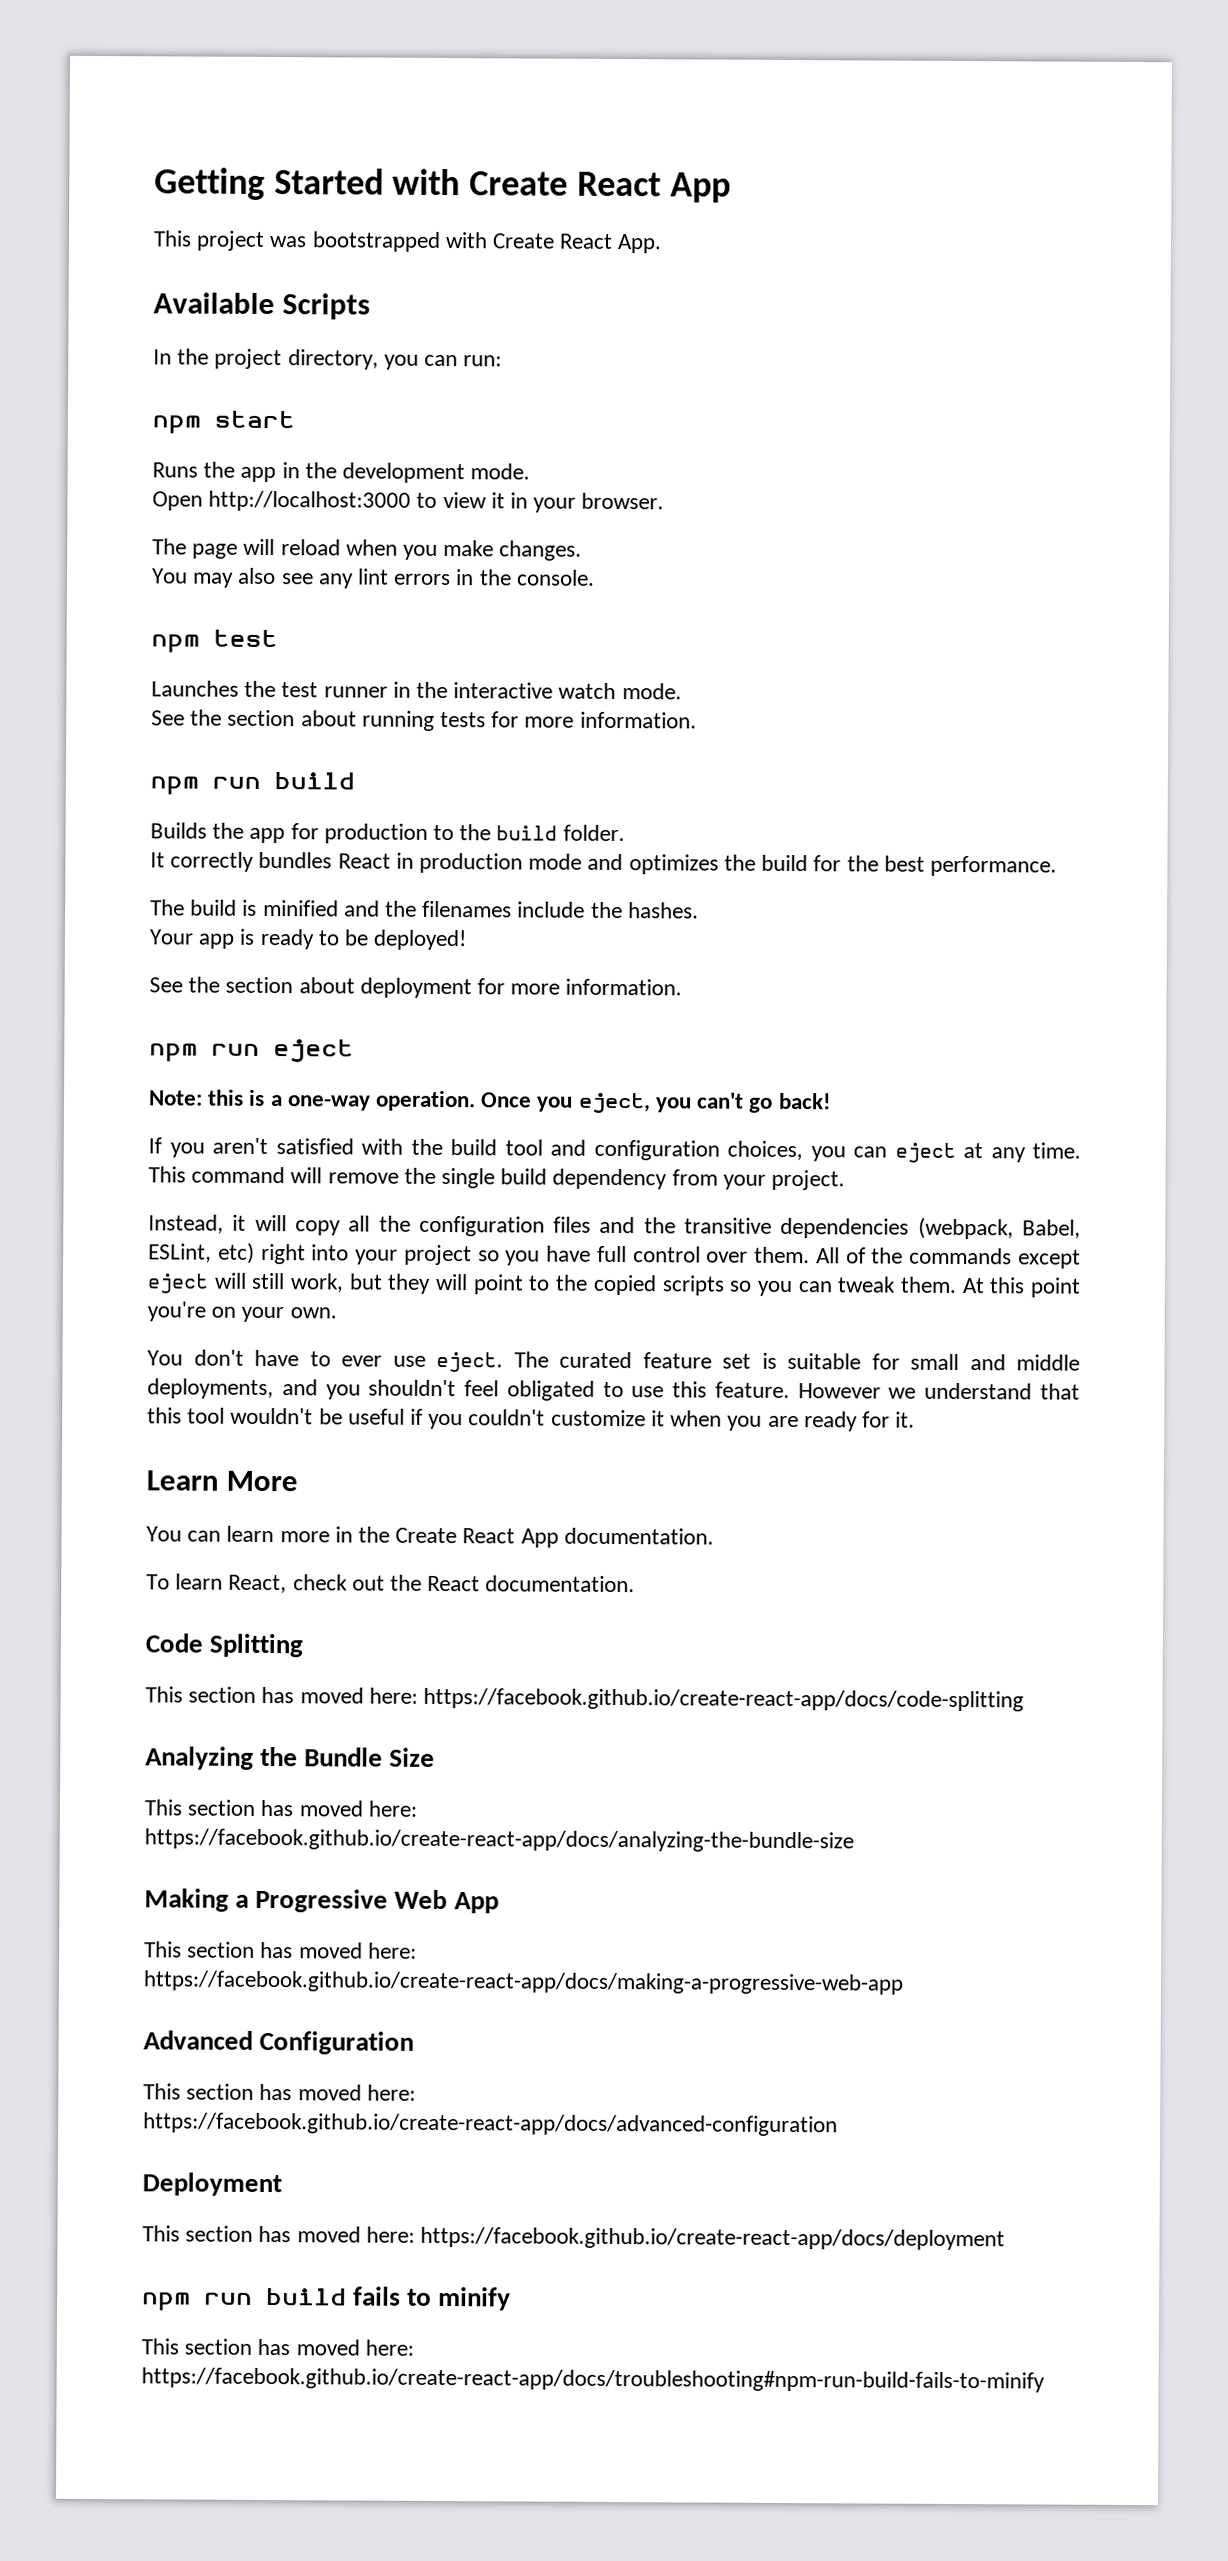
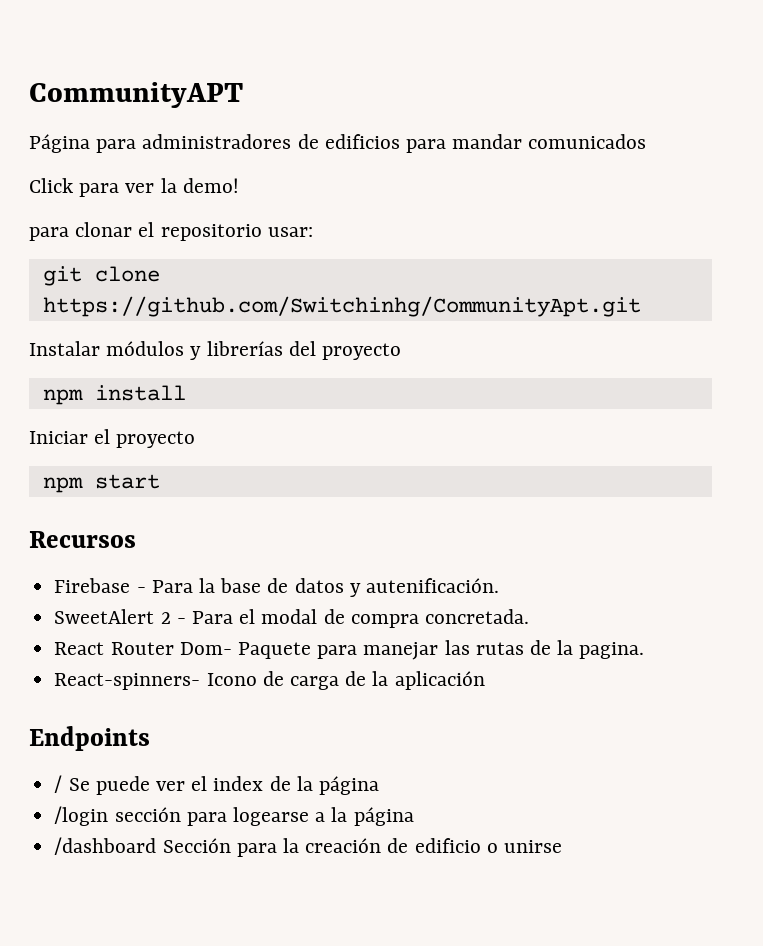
- Getting Started with Create React App
- This project was bootstrapped with Create React App.
- Available Scripts
- In the project directory, you can run:
+ CommunityAPT
+ Página para administradores de edificios para mandar comunicados
+ Click para ver la demo!
+ para clonar el repositorio usar:
+ git clone https://github.com/Switchinhg/CommunityApt.git
+ Instalar módulos y librerías del proyecto
+ npm install
+ Iniciar el proyecto
  npm start
- Runs the app in the development mode.
- Open http://localhost:3000 to view it in your browser.
- The page will reload when you make changes.
- You may also see any lint errors in the console.
- npm test
- Launches the test runner in the interactive watch mode.
- See the section about running tests for more information.
- npm run build
- Builds the app for production to the build folder.
- It correctly bundles React in production mode and optimizes the build for the best performance.
- The build is minified and the filenames include the hashes.
- Your app is ready to be deployed!
- See the section about deployment for more information.
- npm run eject
- Note: this is a one-way operation. Once you eject, you can't go back!
- If you aren't satisfied with the build tool and configuration choices, you can eject at any time. This command will remove the single build dependency from your project.
- Instead, it will copy all the configuration files and the transitive dependencies (webpack, Babel, ESLint, etc) right into your project so you have full control over them. All of the commands except eject will still work, but they will point to the copied scripts so you can tweak them. At this point you're on your own.
- You don't have to ever use eject. The curated feature set is suitable for small and middle deployments, and you shouldn't feel obligated to use this feature. However we understand that this tool wouldn't be useful if you couldn't customize it when you are ready for it.
- Learn More
- You can learn more in the Create React App documentation.
- To learn React, check out the React documentation.
- Code Splitting
- This section has moved here: https://facebook.github.io/create-react-app/docs/code-splitting
- Analyzing the Bundle Size
- This section has moved here: https://facebook.github.io/create-react-app/docs/analyzing-the-bundle-size
- Making a Progressive Web App
- This section has moved here: https://facebook.github.io/create-react-app/docs/making-a-progressive-web-app
- Advanced Configuration
- This section has moved here: https://facebook.github.io/create-react-app/docs/advanced-configuration
- Deployment
- This section has moved here: https://facebook.github.io/create-react-app/docs/deployment
- npm run build fails to minify
- This section has moved here: https://facebook.github.io/create-react-app/docs/troubleshooting#npm-run-build-fails-to-minify
+ Recursos
+ Firebase - Para la base de datos y autenificación.
+ SweetAlert 2 - Para el modal de compra concretada.
+ React Router Dom- Paquete para manejar las rutas de la pagina.
+ React-spinners- Icono de carga de la aplicación
+ Endpoints
+ / Se puede ver el index de la página
+ /login sección para logearse a la página
+ /dashboard Sección para la creación de edificio o unirse

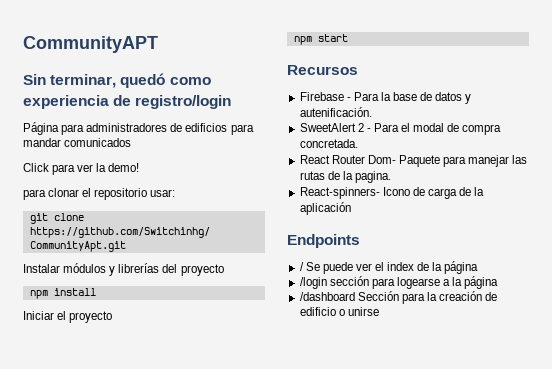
+ Sin terminar, quedó como experiencia de registro/login

